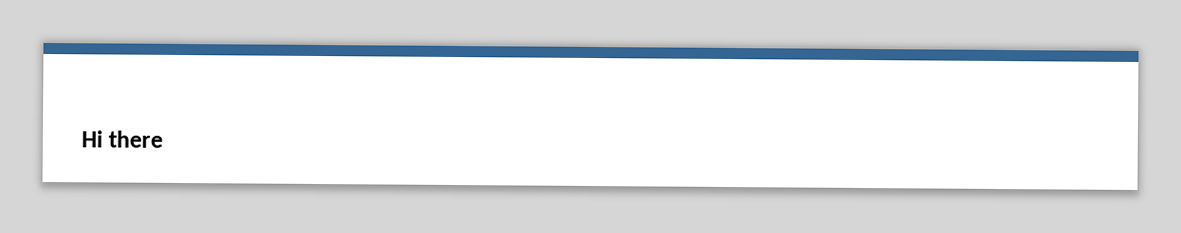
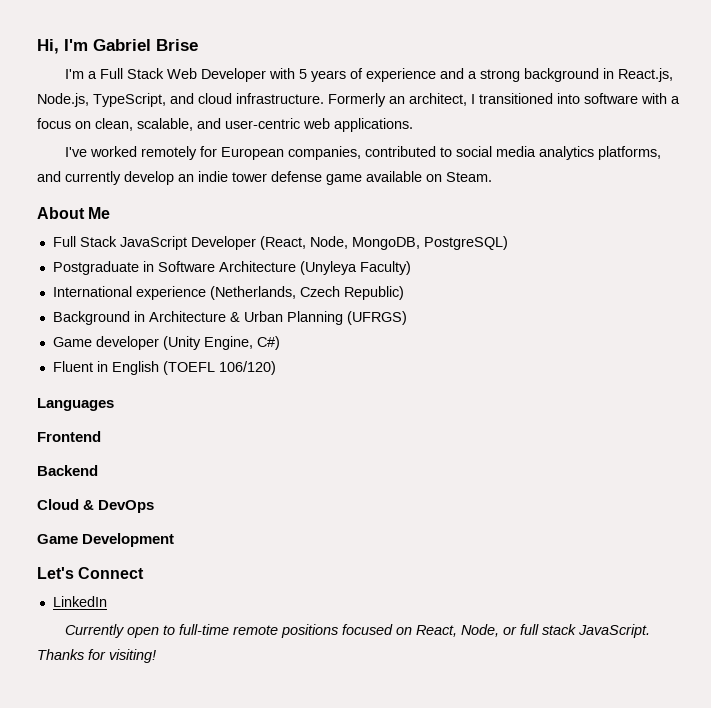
- Hi there
+ Hi, I'm Gabriel Brise
+ I'm a Full Stack Web Developer with 5 years of experience and a strong background in React.js, Node.js, TypeScript, and cloud infrastructure. Formerly an architect, I transitioned into software with a focus on clean, scalable, and user-centric web applications.
+ I've worked remotely for European companies, contributed to social media analytics platforms, and currently develop an indie tower defense game available on Steam.
+ About Me
+ Full Stack JavaScript Developer (React, Node, MongoDB, PostgreSQL)
+ Postgraduate in Software Architecture (Unyleya Faculty)
+ International experience (Netherlands, Czech Republic)
+ Background in Architecture & Urban Planning (UFRGS)
+ Game developer (Unity Engine, C#)
+ Fluent in English (TOEFL 106/120)
+ Languages
+ Frontend
+ Backend
+ Cloud & DevOps
+ Game Development
+ Let's Connect
+ LinkedIn
+ Currently open to full-time remote positions focused on React, Node, or full stack JavaScript. Thanks for visiting!

